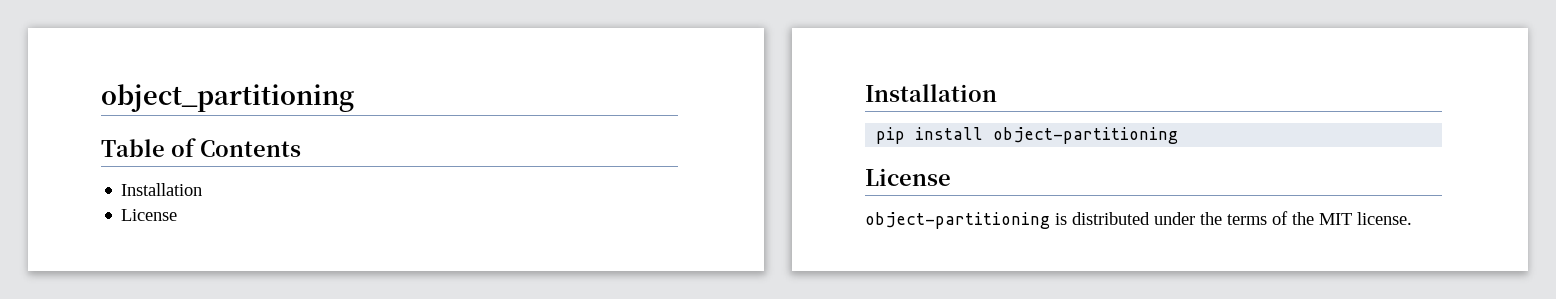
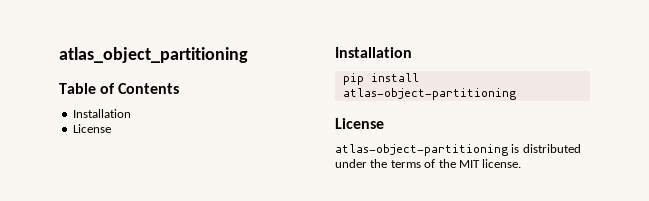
- object_partitioning
+ atlas_object_partitioning
- pip install object-partitioning
+ pip install atlas-object-partitioning
  License
- object-partitioning is distributed under the terms of the MIT license.
+ atlas-object-partitioning is distributed under the terms of the MIT license.

